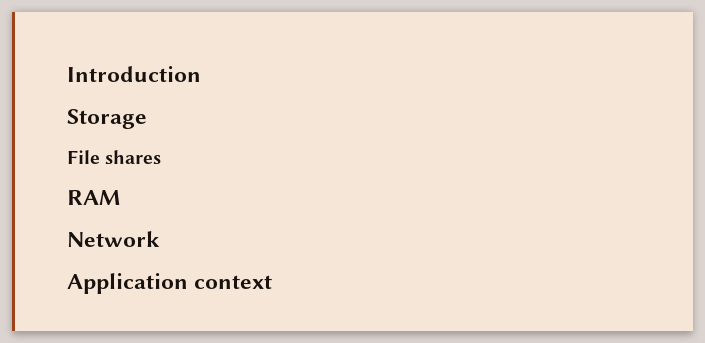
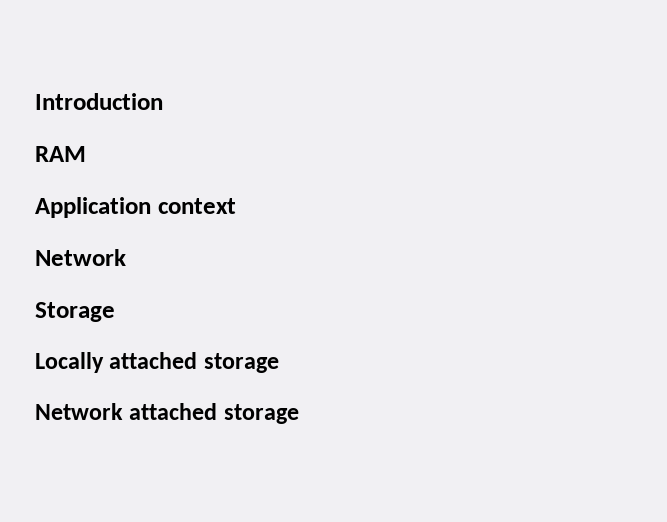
+ RAM
+ Application context
+ Network
  Storage
- File shares
- RAM
- Network
- Application context
+ Locally attached storage
+ Network attached storage

